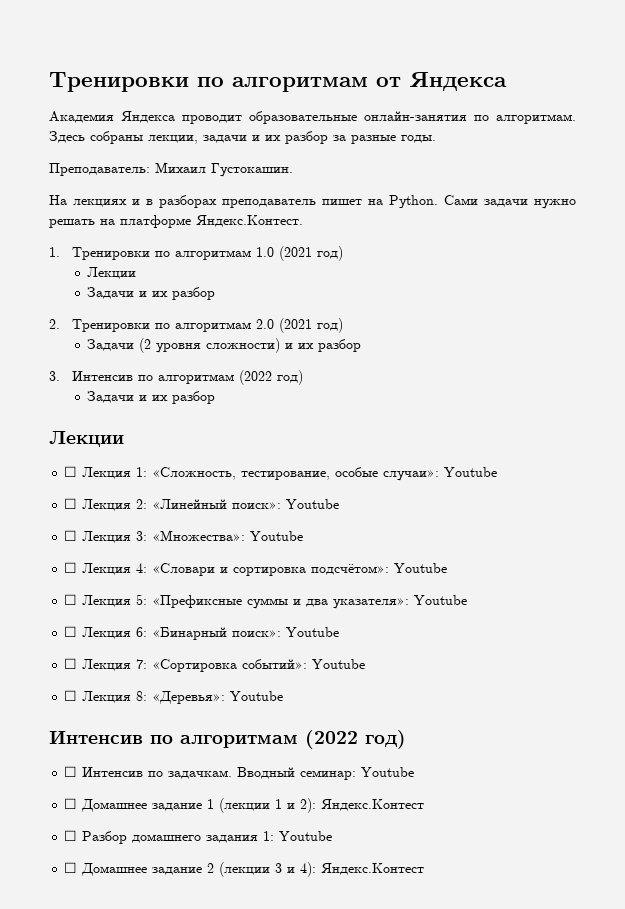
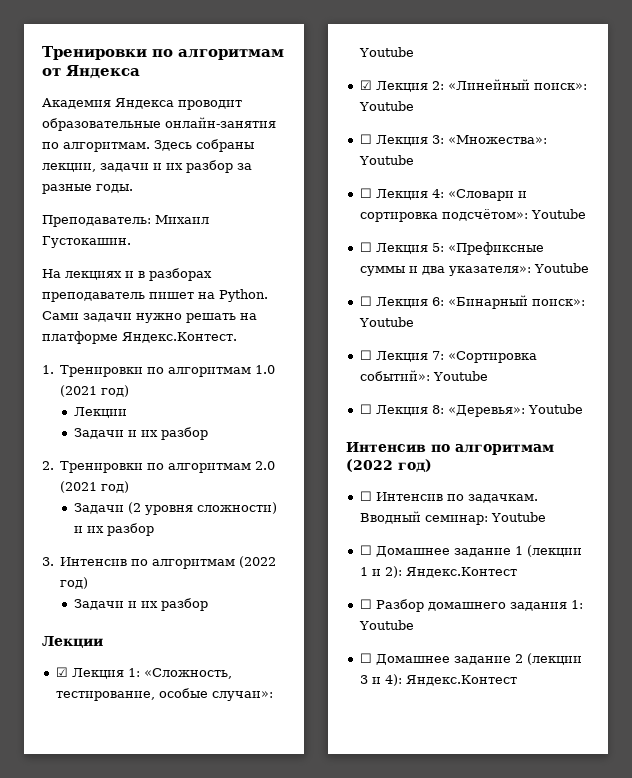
- ☐ Лекция 1: «Сложность, тестирование, особые случаи»: Youtube
+ ☑ Лекция 1: «Сложность, тестирование, особые случаи»: Youtube
- ☐ Лекция 2: «Линейный поиск»: Youtube
+ ☑ Лекция 2: «Линейный поиск»: Youtube

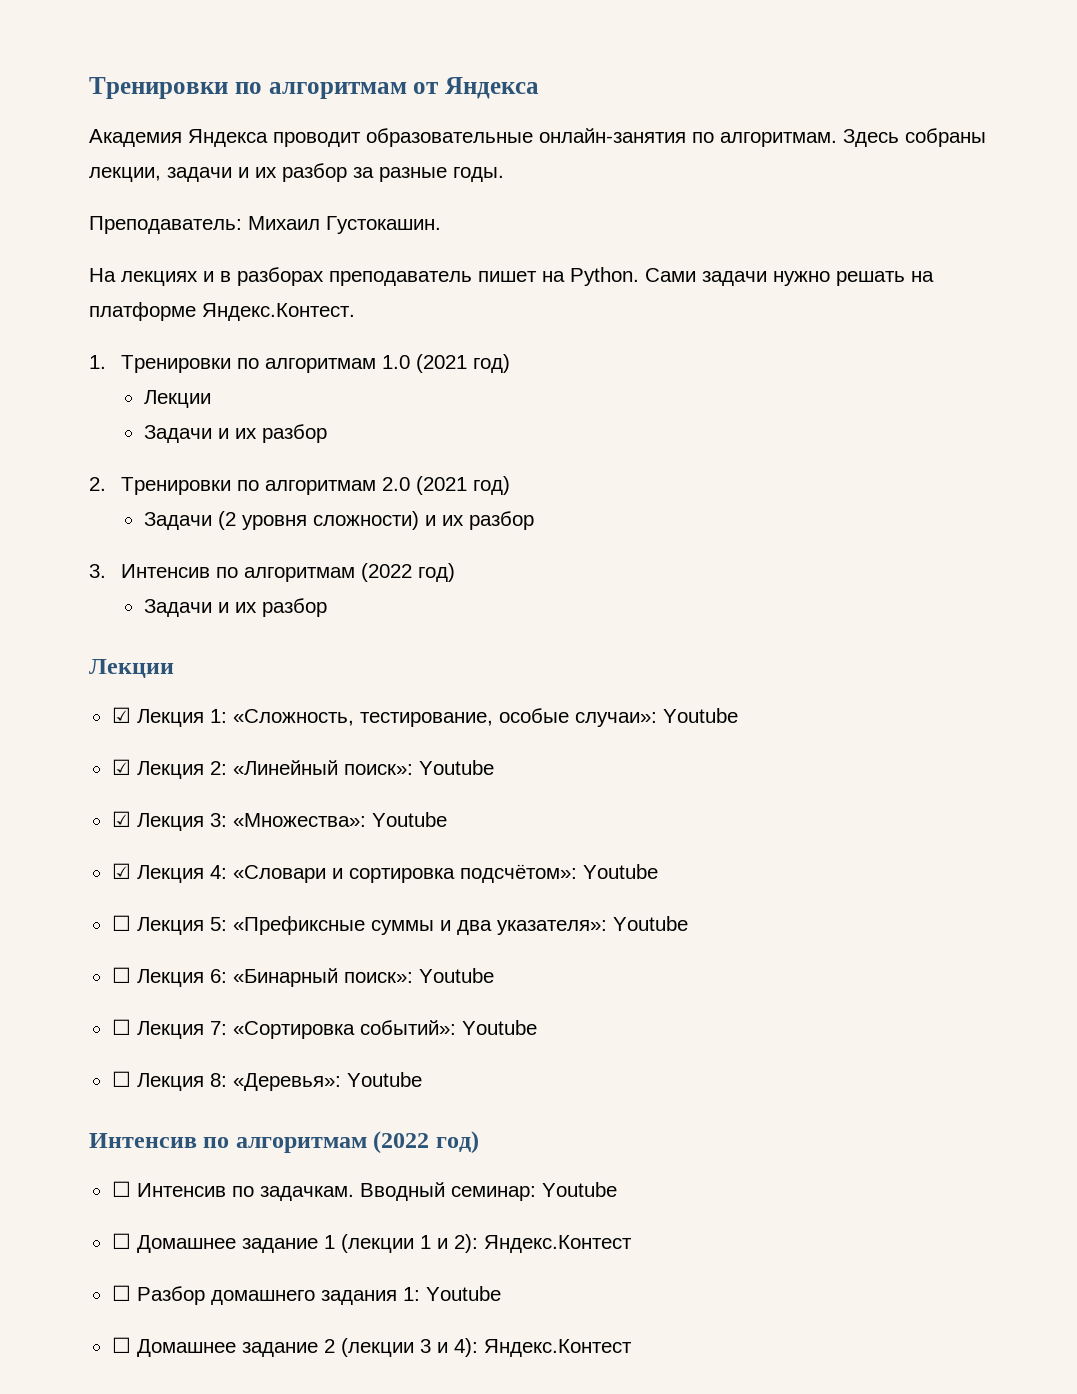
- ☐ Лекция 3: «Множества»: Youtube
+ ☑ Лекция 3: «Множества»: Youtube
- ☐ Лекция 4: «Словари и сортировка подсчётом»: Youtube
+ ☑ Лекция 4: «Словари и сортировка подсчётом»: Youtube

